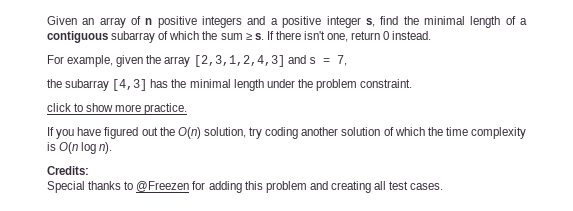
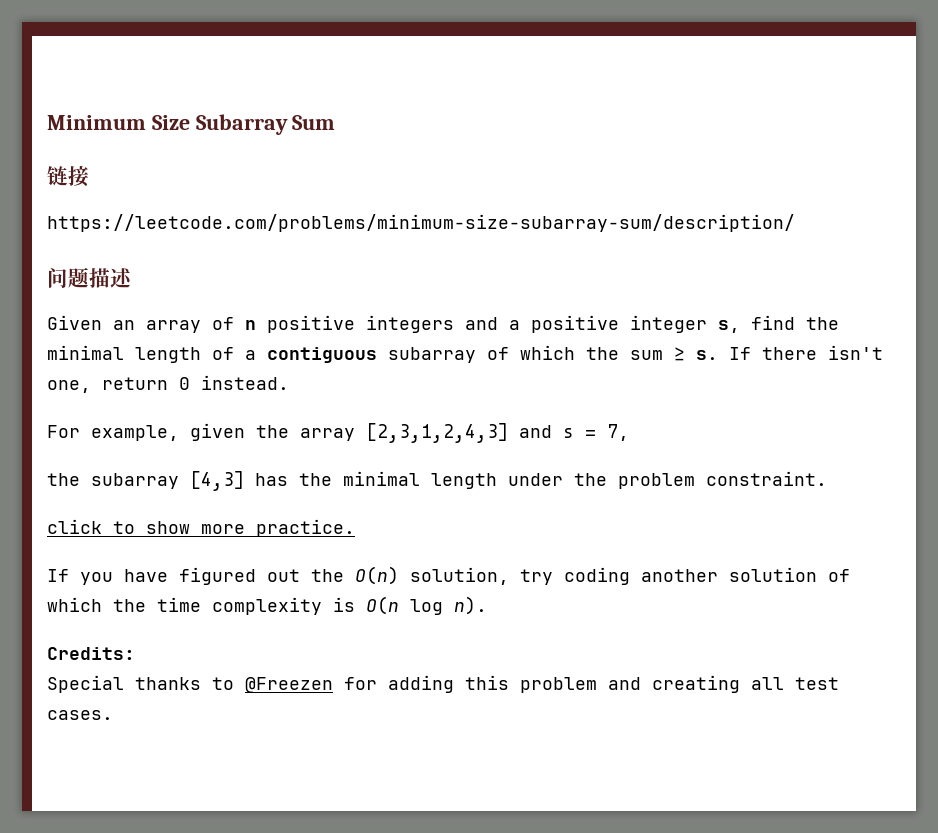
+ Minimum Size Subarray Sum
+ 链接
+ https://leetcode.com/problems/minimum-size-subarray-sum/description/
+ 问题描述

